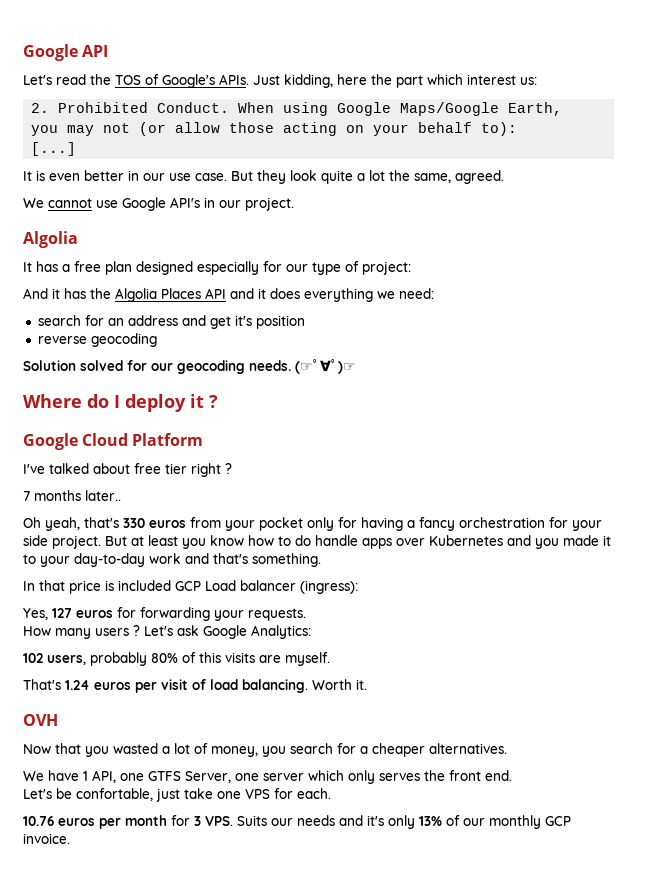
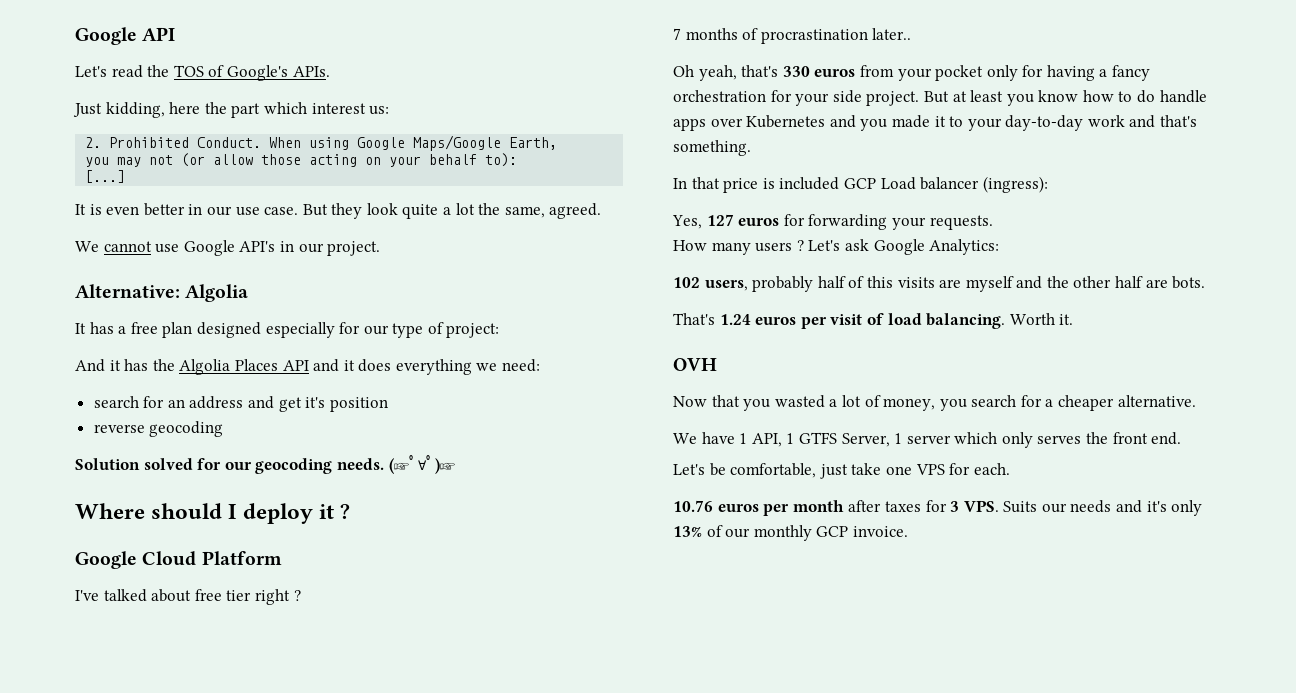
- Let's read the TOS of Google's APIs. Just kidding, here the part which interest us:
+ Let's read the TOS of Google's APIs.
+ Just kidding, here the part which interest us:
  We cannot use Google API's in our project.
- Algolia
+ Alternative: Algolia
- Where do I deploy it ?
+ Where should I deploy it ?
- 7 months later..
+ 7 months of procrastination later..
- 102 users, probably 80% of this visits are myself.
+ 102 users, probably half of this visits are myself and the other half are bots.
- Now that you wasted a lot of money, you search for a cheaper alternatives.
+ Now that you wasted a lot of money, you search for a cheaper alternative.
- We have 1 API, one GTFS Server, one server which only serves the front end.
+ We have 1 API, 1 GTFS Server, 1 server which only serves the front end.
- Let's be confortable, just take one VPS for each.
+ Let's be comfortable, just take one VPS for each.
- 10.76 euros per month for 3 VPS. Suits our needs and it's only 13% of our monthly GCP invoice.
+ 10.76 euros per month after taxes for 3 VPS. Suits our needs and it's only 13% of our monthly GCP invoice.

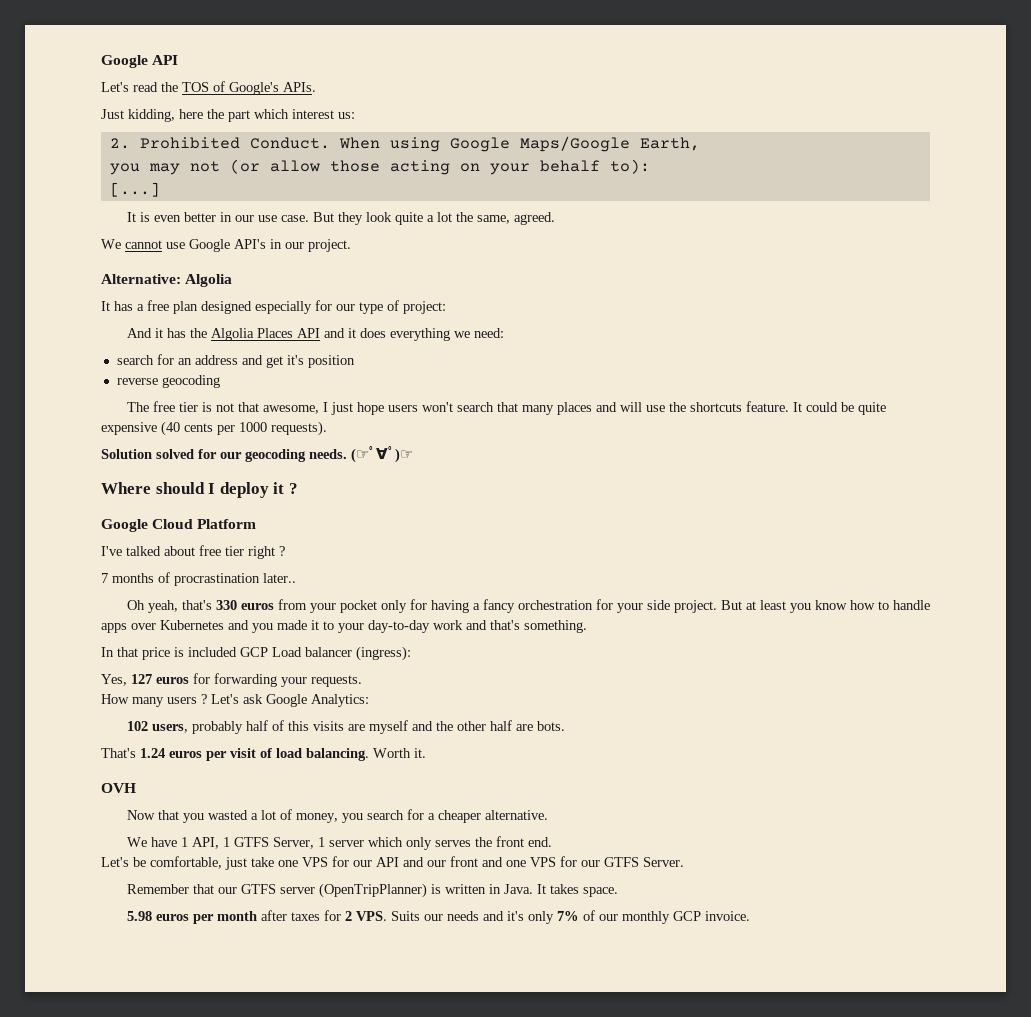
+ The free tier is not that awesome, I just hope users won't search that many places and will use the shortcuts feature. It could be quite expensive (40 cents per 1000 requests).
- But at least you know how to do handle apps over Kubernetes and you made it to your day-to-day work and that's something.
+ But at least you know how to handle apps over Kubernetes and you made it to your day-to-day work and that's something.
- Let's be comfortable, just take one VPS for each.
- 10.76 euros per month after taxes for 3 VPS. Suits our needs and it's only 13% of our monthly GCP invoice.
+ Let's be comfortable, just take one VPS for our API and our front and one VPS for our GTFS Server.
+ Remember that our GTFS server (OpenTripPlanner) is written in Java. It takes space.
+ 5.98 euros per month after taxes for 2 VPS. Suits our needs and it's only 7% of our monthly GCP invoice.

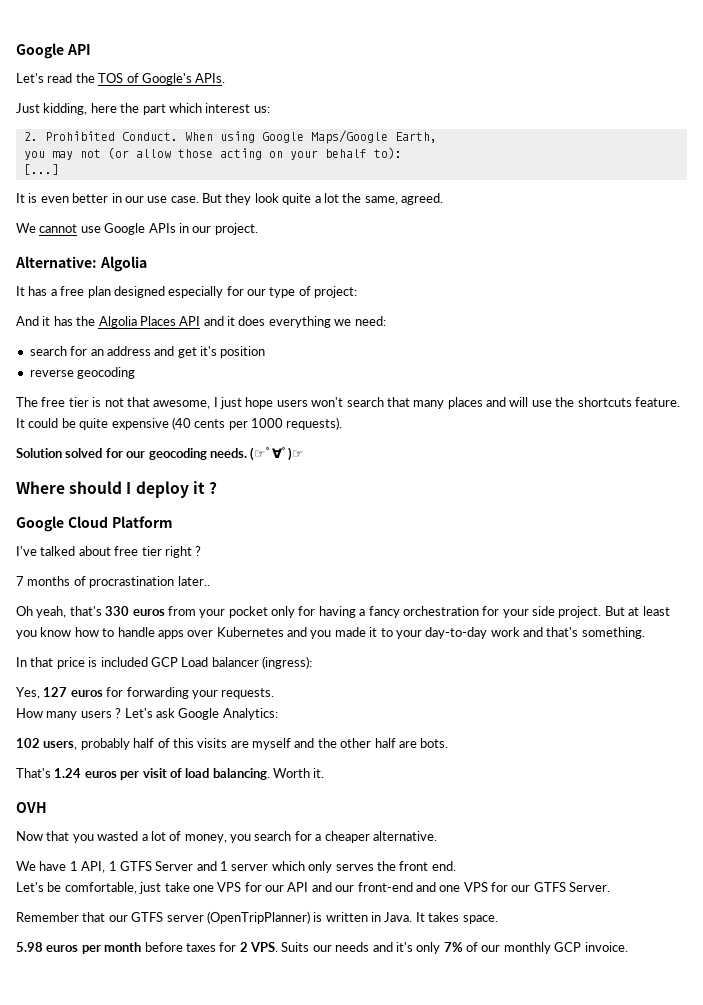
- We cannot use Google API's in our project.
+ We cannot use Google APIs in our project.
- We have 1 API, 1 GTFS Server, 1 server which only serves the front end.
+ We have 1 API, 1 GTFS Server and 1 server which only serves the front end.
- Let's be comfortable, just take one VPS for our API and our front and one VPS for our GTFS Server.
+ Let's be comfortable, just take one VPS for our API and our front-end and one VPS for our GTFS Server.
- 5.98 euros per month after taxes for 2 VPS. Suits our needs and it's only 7% of our monthly GCP invoice.
+ 5.98 euros per month before taxes for 2 VPS. Suits our needs and it's only 7% of our monthly GCP invoice.

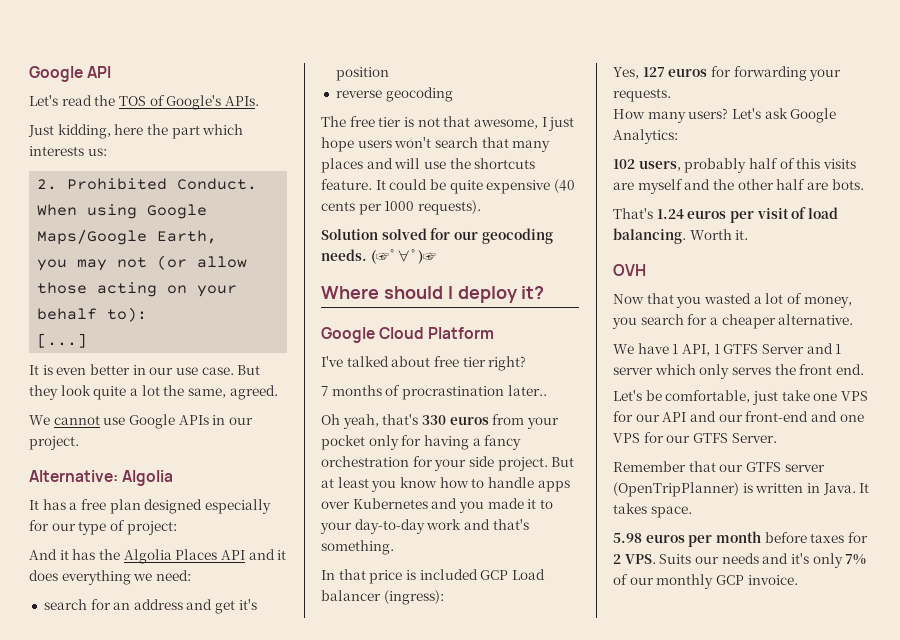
- Just kidding, here the part which interest us:
+ Just kidding, here the part which interests us:
- Where should I deploy it ?
+ Where should I deploy it?
- I've talked about free tier right ?
+ I've talked about free tier right?
- How many users ?
+ How many users?

